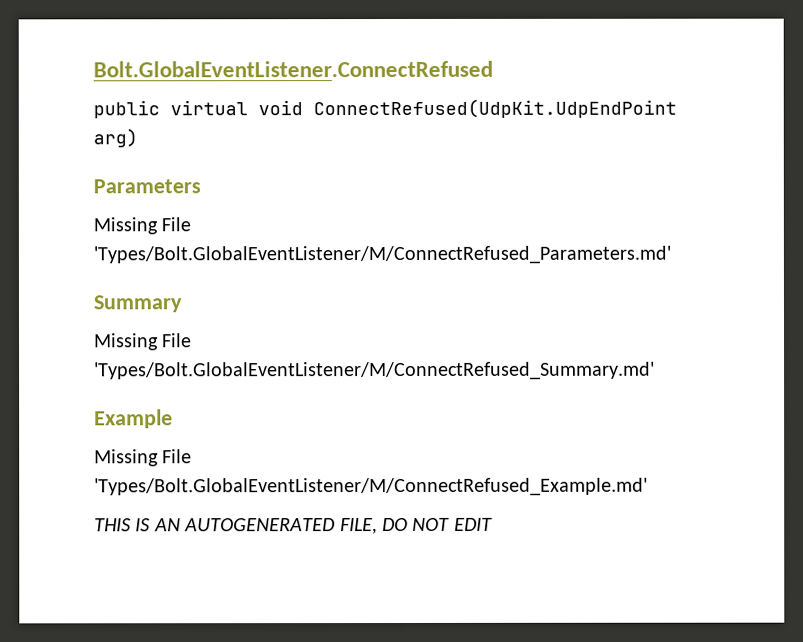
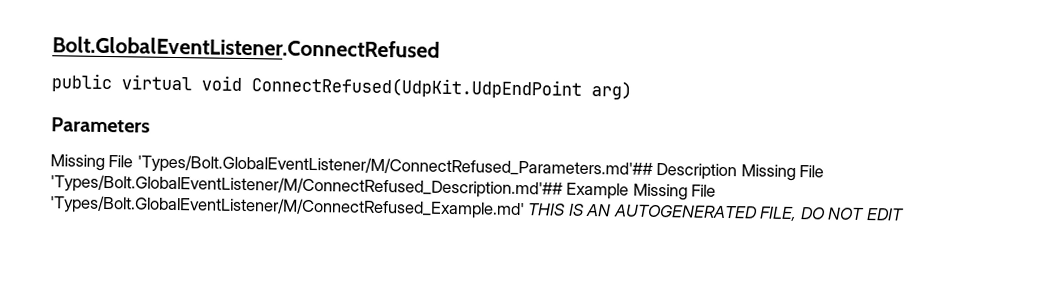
- Missing File 'Types/Bolt.GlobalEventListener/M/ConnectRefused_Parameters.md'
- Summary
- Missing File 'Types/Bolt.GlobalEventListener/M/ConnectRefused_Summary.md'
- Example
- Missing File 'Types/Bolt.GlobalEventListener/M/ConnectRefused_Example.md'
- THIS IS AN AUTOGENERATED FILE, DO NOT EDIT
+ Missing File 'Types/Bolt.GlobalEventListener/M/ConnectRefused_Parameters.md'## Description Missing File 'Types/Bolt.GlobalEventListener/M/ConnectRefused_Description.md'## Example Missing File 'Types/Bolt.GlobalEventListener/M/ConnectRefused_Example.md' THIS IS AN AUTOGENERATED FILE, DO NOT EDIT

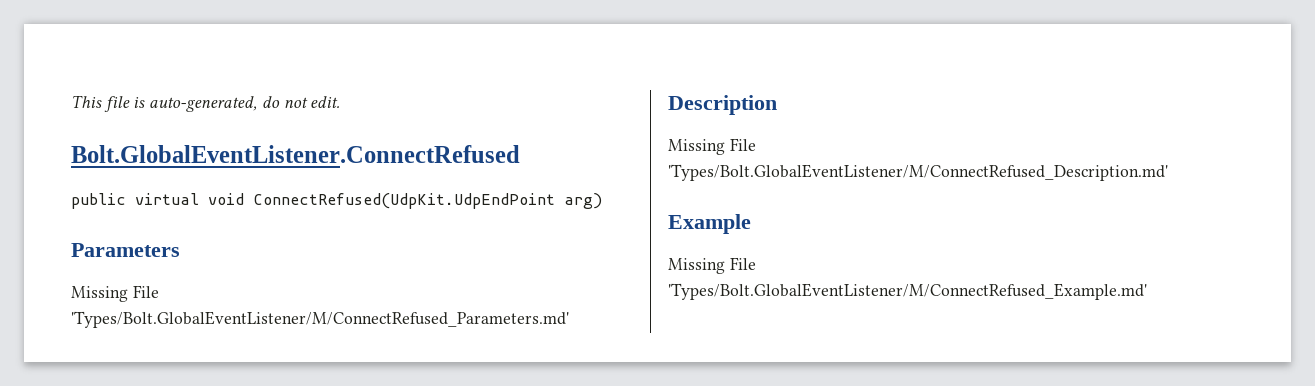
+ This file is auto-generated, do not edit.
- Missing File 'Types/Bolt.GlobalEventListener/M/ConnectRefused_Parameters.md'## Description Missing File 'Types/Bolt.GlobalEventListener/M/ConnectRefused_Description.md'## Example Missing File 'Types/Bolt.GlobalEventListener/M/ConnectRefused_Example.md' THIS IS AN AUTOGENERATED FILE, DO NOT EDIT
+ Missing File 'Types/Bolt.GlobalEventListener/M/ConnectRefused_Parameters.md'
+ Description
+ Missing File 'Types/Bolt.GlobalEventListener/M/ConnectRefused_Description.md'
+ Example
+ Missing File 'Types/Bolt.GlobalEventListener/M/ConnectRefused_Example.md'

